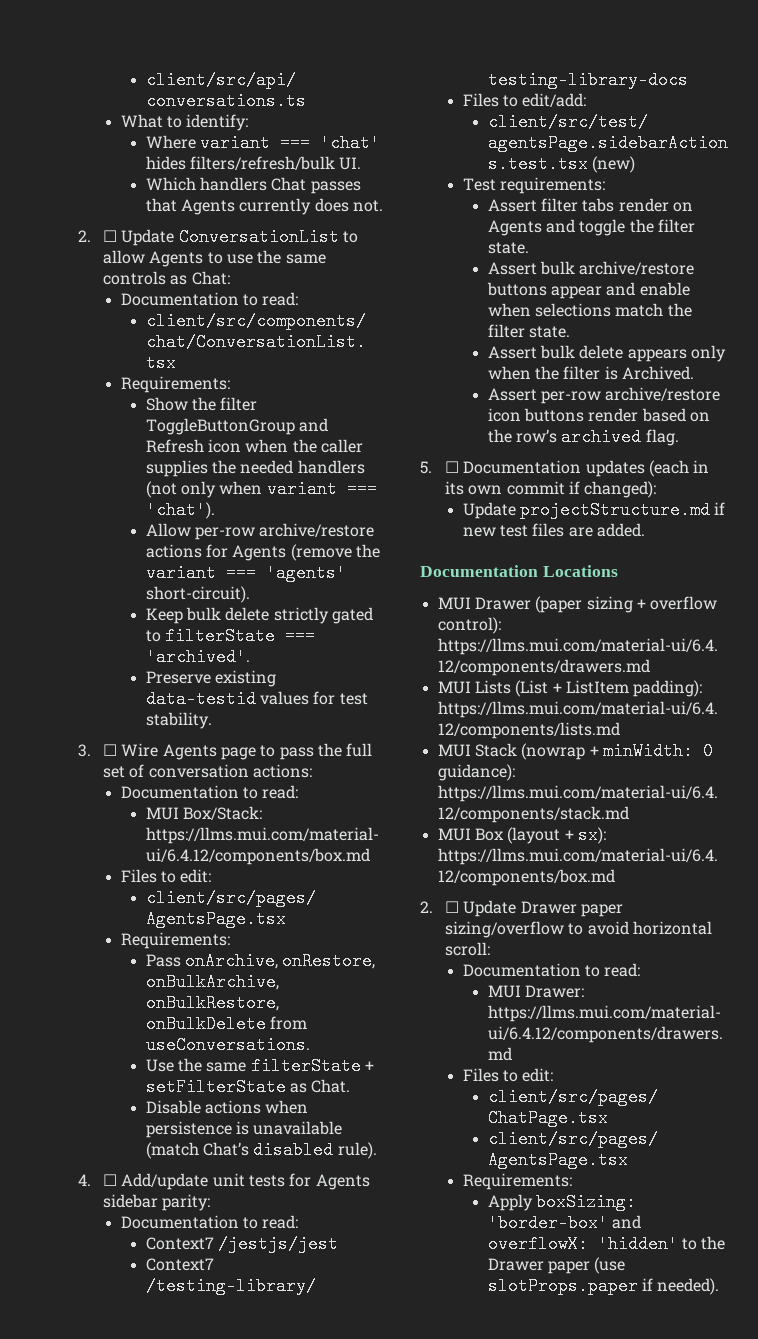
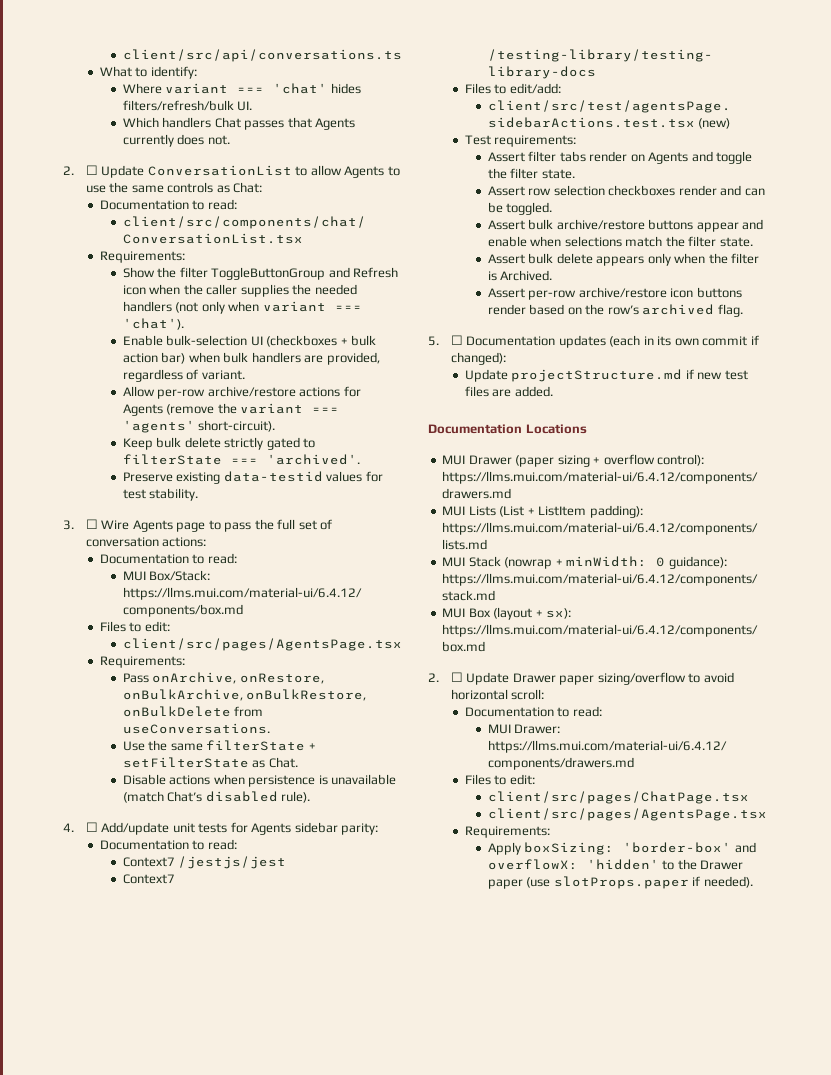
+ Enable bulk-selection UI (checkboxes + bulk action bar) when bulk handlers are provided, regardless of variant.
+ Assert row selection checkboxes render and can be toggled.

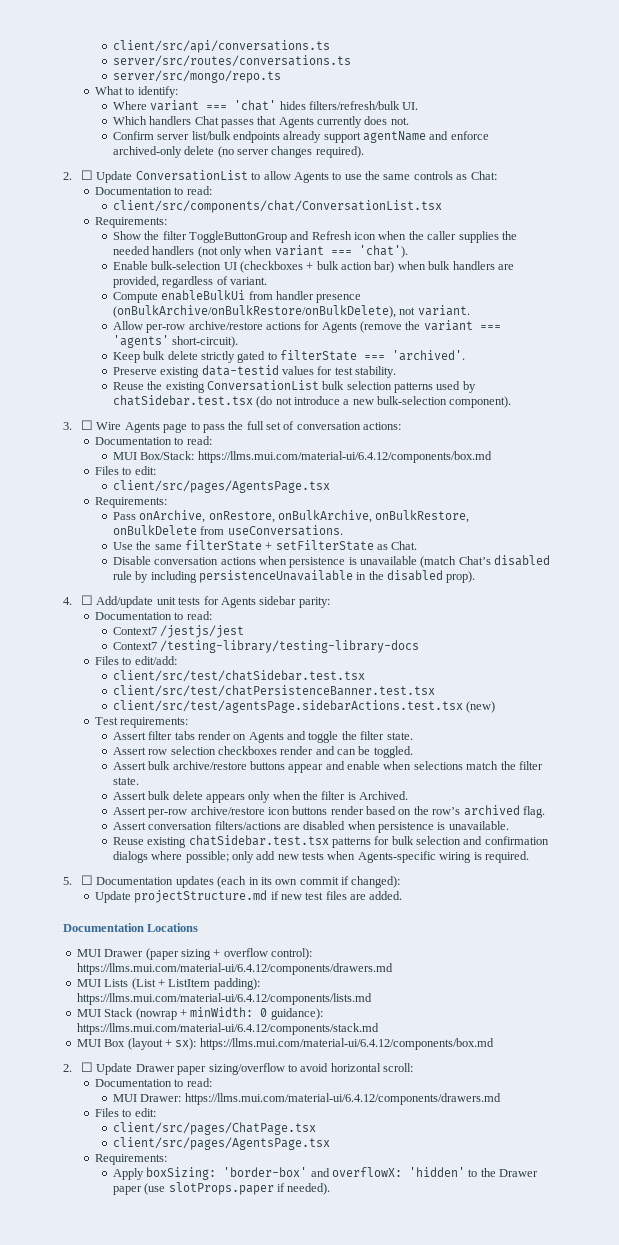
+ server/src/routes/conversations.ts
+ server/src/mongo/repo.ts
+ Confirm server list/bulk endpoints already support agentName and enforce archived-only delete (no server changes required).
+ Compute enableBulkUi from handler presence (onBulkArchive/onBulkRestore/onBulkDelete), not variant.
+ Reuse the existing ConversationList bulk selection patterns used by chatSidebar.test.tsx (do not introduce a new bulk-selection component).
- Disable actions when persistence is unavailable (match Chat’s disabled rule).
+ Disable conversation actions when persistence is unavailable (match Chat’s disabled rule by including persistenceUnavailable in the disabled prop).
+ client/src/test/chatSidebar.test.tsx
+ client/src/test/chatPersistenceBanner.test.tsx
+ Assert conversation filters/actions are disabled when persistence is unavailable.
+ Reuse existing chatSidebar.test.tsx patterns for bulk selection and confirmation dialogs where possible; only add new tests when Agents-specific wiring is required.

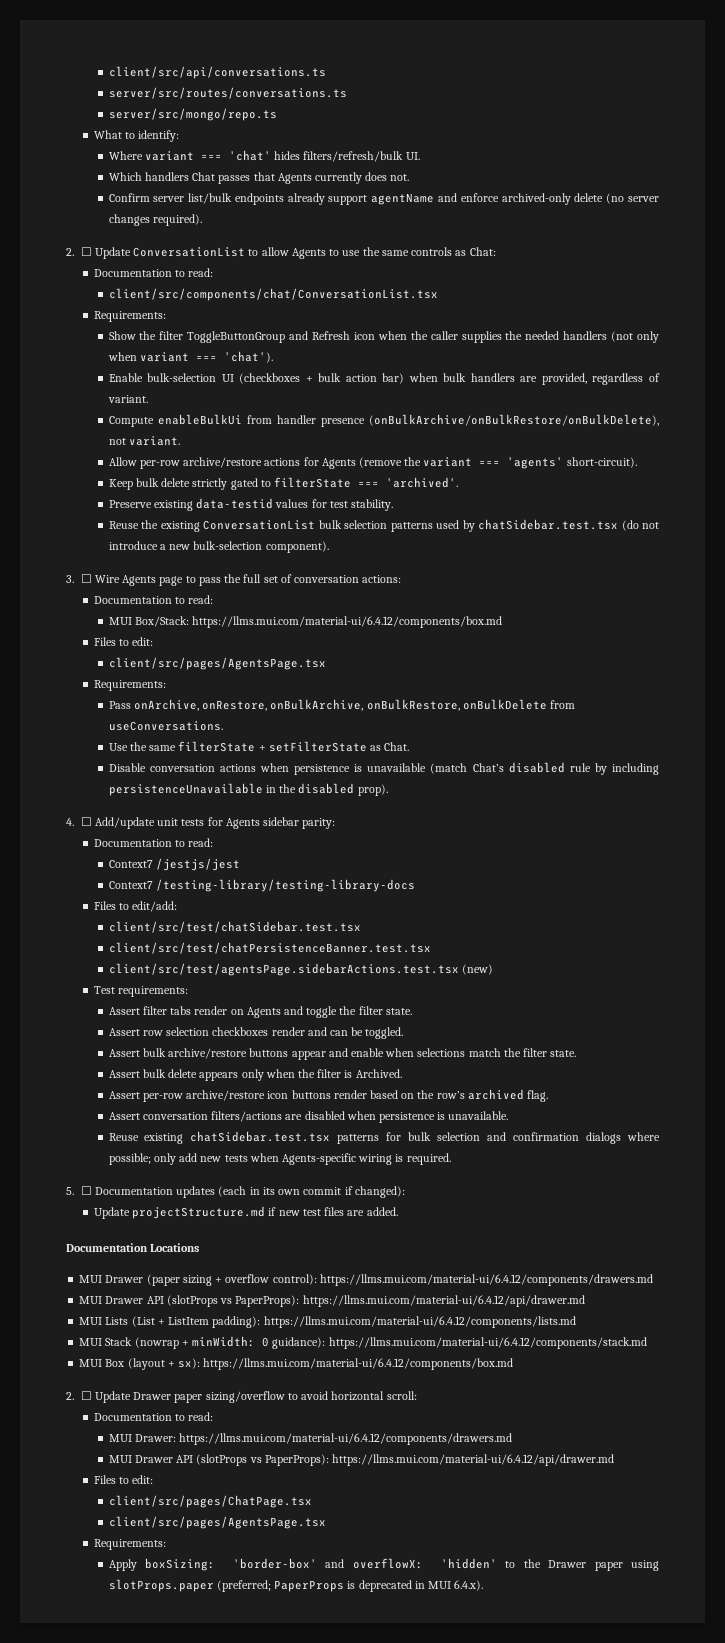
  MUI Drawer (paper sizing + overflow control): https://llms.mui.com/material-ui/6.4.12/components/drawers.md
+ MUI Drawer API (slotProps vs PaperProps): https://llms.mui.com/material-ui/6.4.12/api/drawer.md
  MUI Drawer: https://llms.mui.com/material-ui/6.4.12/components/drawers.md
+ MUI Drawer API (slotProps vs PaperProps): https://llms.mui.com/material-ui/6.4.12/api/drawer.md
- Apply boxSizing: 'border-box' and overflowX: 'hidden' to the Drawer paper (use slotProps.paper if needed).
+ Apply boxSizing: 'border-box' and overflowX: 'hidden' to the Drawer paper using slotProps.paper (preferred; PaperProps is deprecated in MUI 6.4.x).

